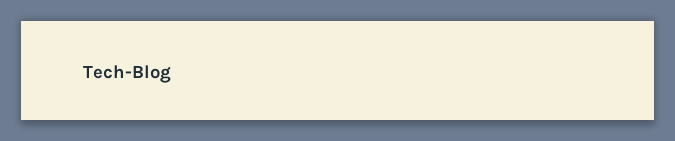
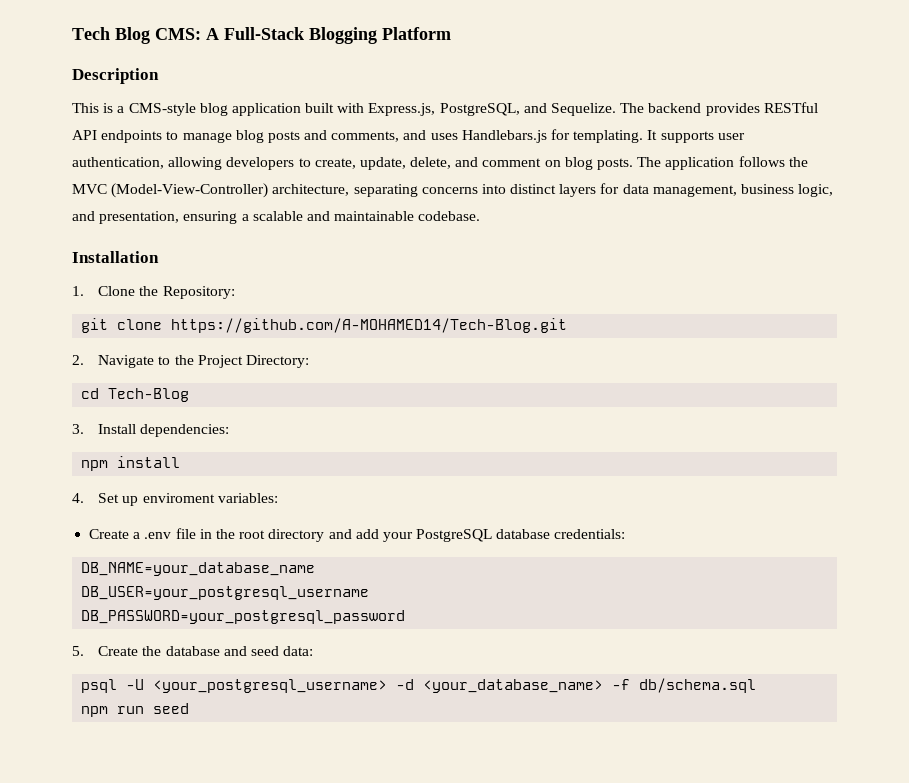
- Tech-Blog
+ Tech Blog CMS: A Full-Stack Blogging Platform
+ Description
+ This is a CMS-style blog application built with Express.js, PostgreSQL, and Sequelize. The backend provides RESTful API endpoints to manage blog posts and comments, and uses Handlebars.js for templating. It supports user authentication, allowing developers to create, update, delete, and comment on blog posts. The application follows the MVC (Model-View-Controller) architecture, separating concerns into distinct layers for data management, business logic, and presentation, ensuring a scalable and maintainable codebase.
+ Installation
+ 1. Clone the Repository:
+ git clone https://github.com/A-MOHAMED14/Tech-Blog.git
+ 2. Navigate to the Project Directory:
+ cd Tech-Blog
+ 3. Install dependencies:
+ npm install
+ 4. Set up enviroment variables:
+ Create a .env file in the root directory and add your PostgreSQL database credentials:
+ DB_NAME=your_database_name
+ DB_USER=your_postgresql_username
+ DB_PASSWORD=your_postgresql_password
+ 5. Create the database and seed data:
+ psql -U <your_postgresql_username> -d <your_database_name> -f db/schema.sql
+ npm run seed

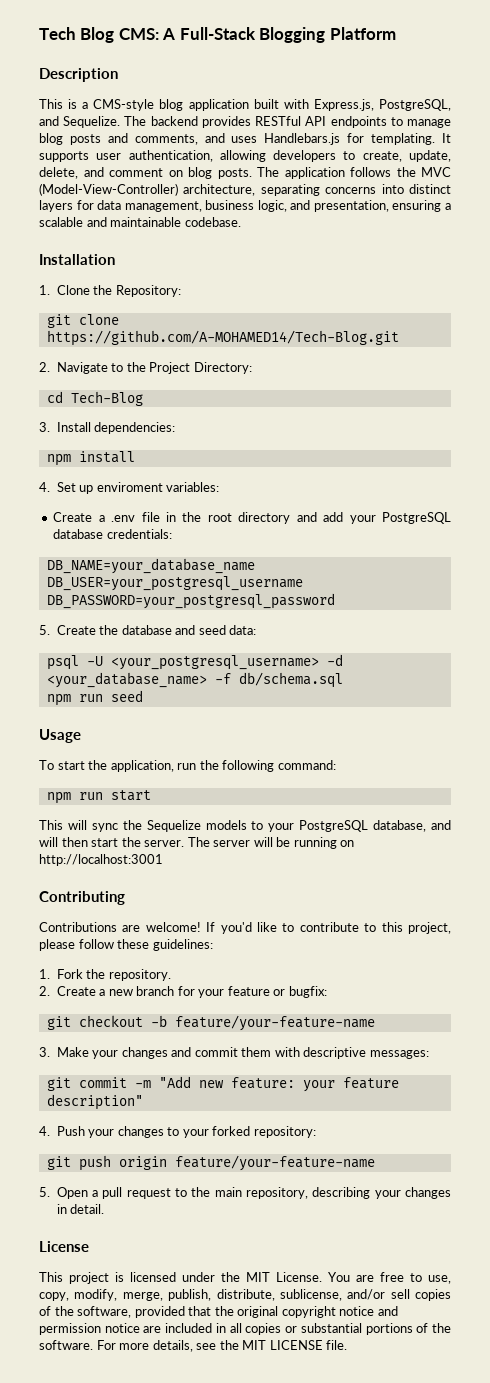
+ Usage
+ To start the application, run the following command:
+ npm run start
+ This will sync the Sequelize models to your PostgreSQL database, and will then start the server. The server will be running on http://localhost:3001
+ Contributing
+ Contributions are welcome! If you'd like to contribute to this project, please follow these guidelines:
+ 1. Fork the repository.
+ 2. Create a new branch for your feature or bugfix:
+ git checkout -b feature/your-feature-name
+ 3. Make your changes and commit them with descriptive messages:
+ git commit -m "Add new feature: your feature description"
+ 4. Push your changes to your forked repository:
+ git push origin feature/your-feature-name
+ 5. Open a pull request to the main repository, describing your changes in detail.
+ License
+ This project is licensed under the MIT License. You are free to use, copy, modify, merge, publish, distribute, sublicense, and/or sell copies of the software, provided that the original copyright notice and permission notice are included in all copies or substantial portions of the software. For more details, see the MIT LICENSE file.

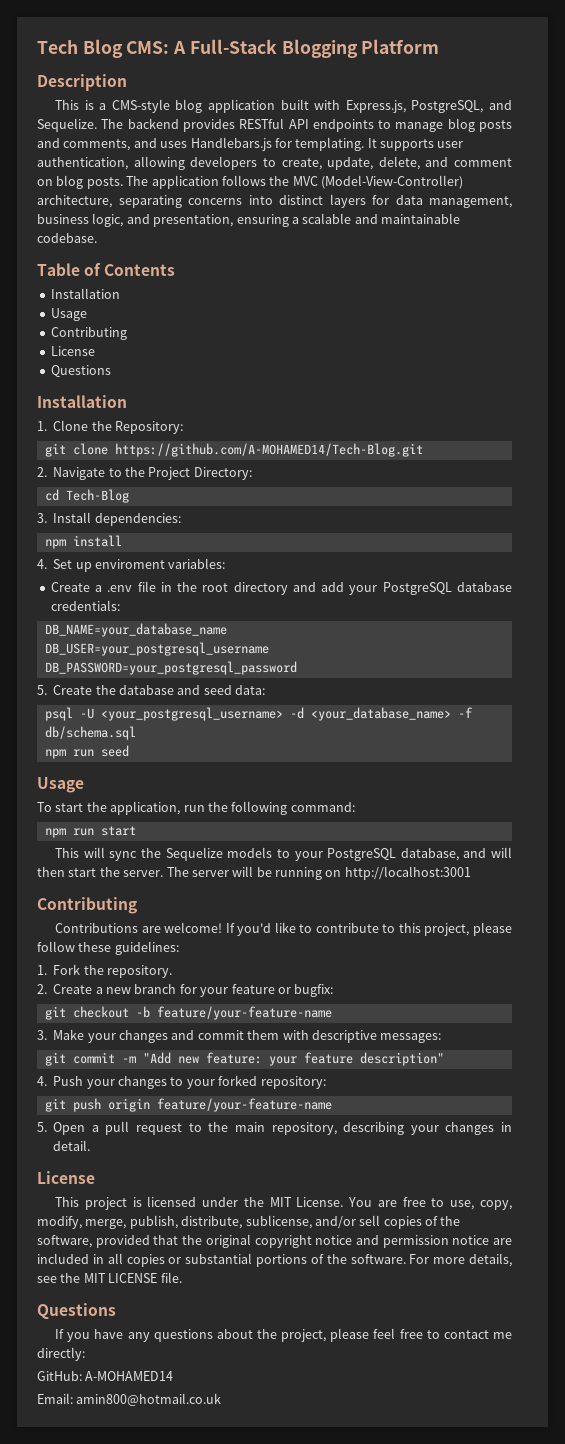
+ Table of Contents
+ Installation
+ Usage
+ Contributing
+ License
+ Questions
  For more details, see the MIT LICENSE file.
+ Questions
+ If you have any questions about the project, please feel free to contact me directly:
+ GitHub: A-MOHAMED14
+ Email: amin800@hotmail.co.uk

